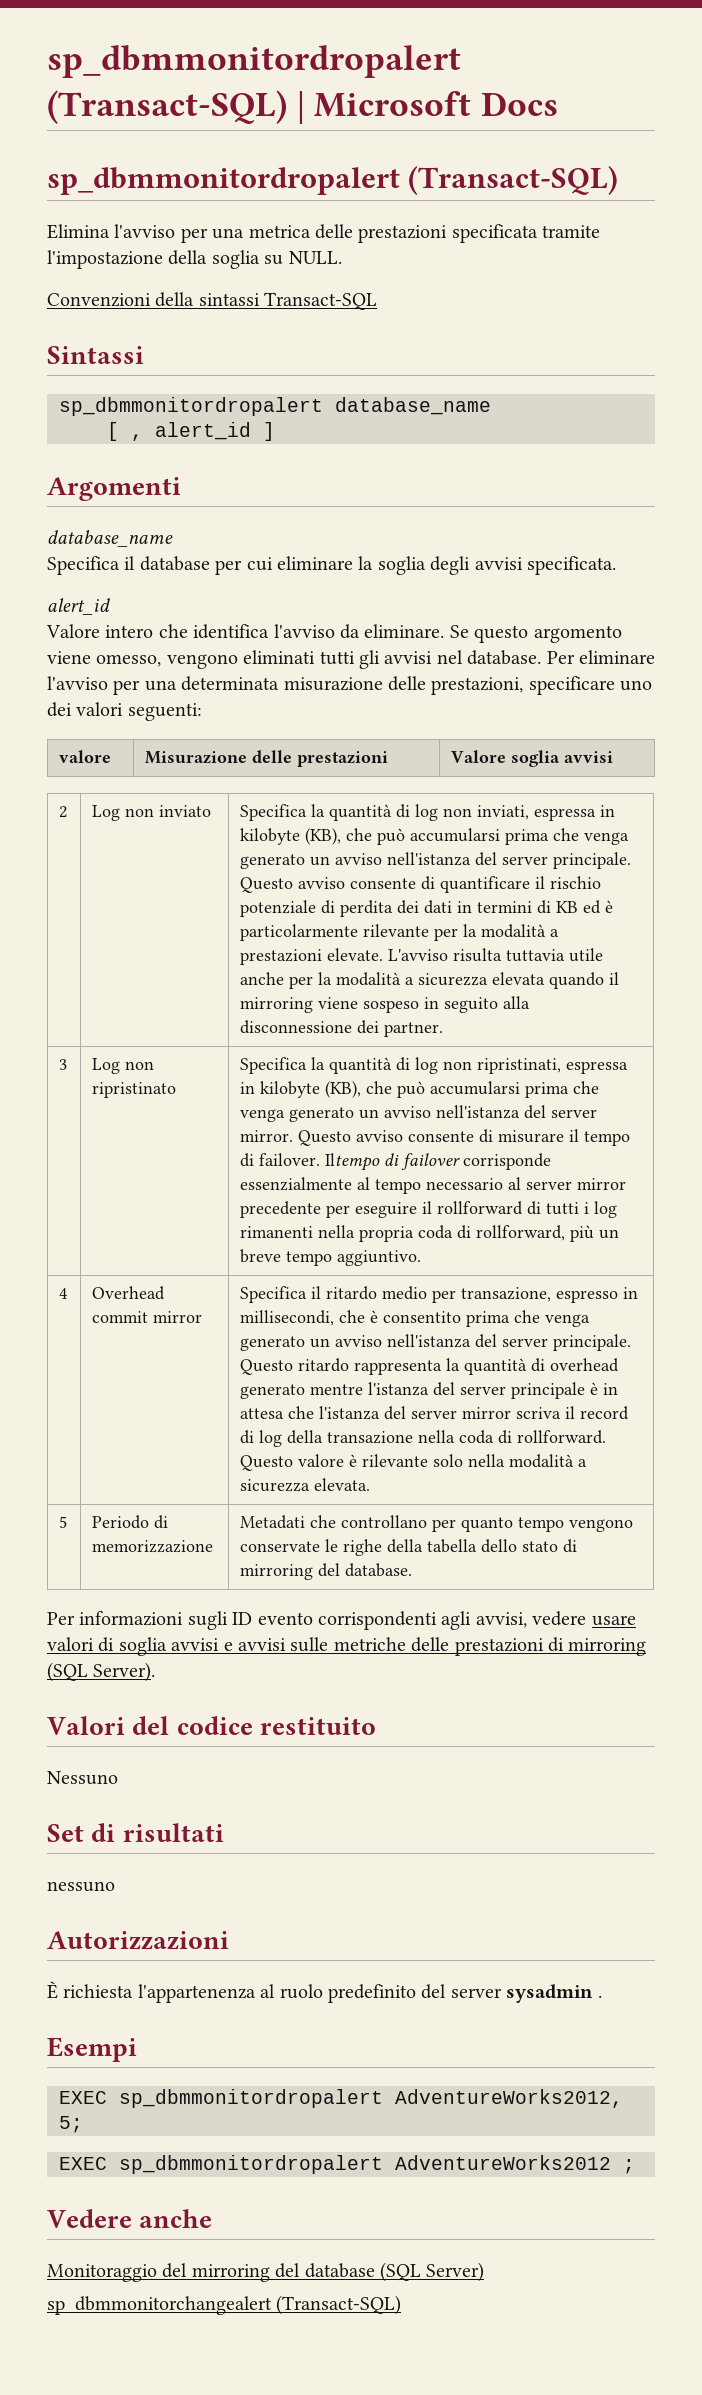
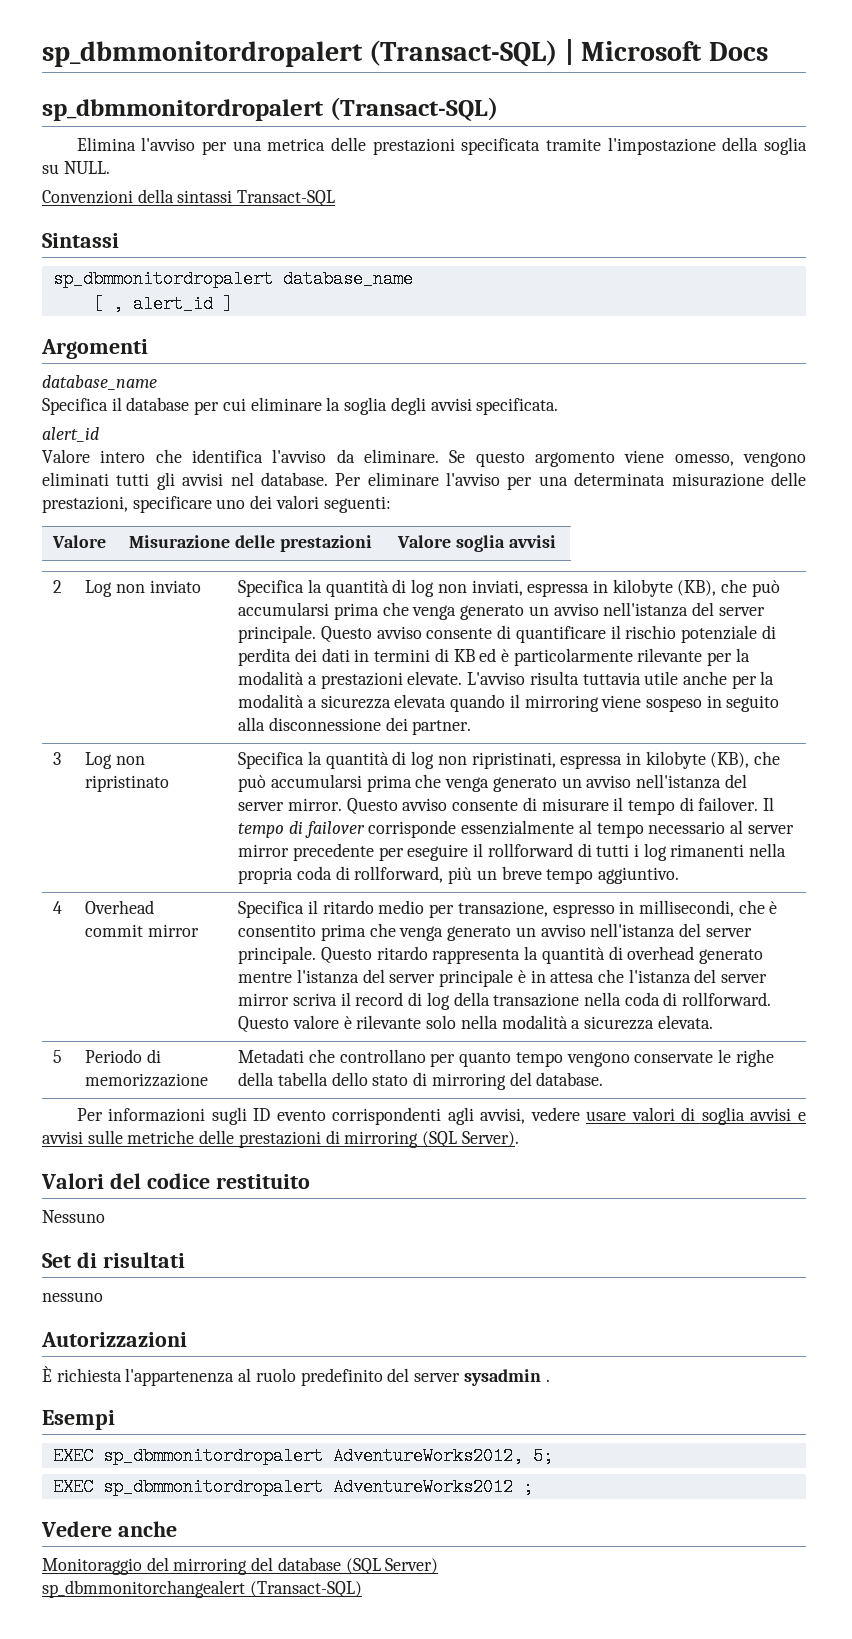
- valore | Misurazione delle prestazioni | Valore soglia avvisi
+ Valore | Misurazione delle prestazioni | Valore soglia avvisi
- Iltempo di failover corrisponde essenzialmente al tempo necessario al server mirror precedente per eseguire il rollforward di tutti i log rimanenti nella propria coda di rollforward, più un breve tempo aggiuntivo.
+ Il tempo di failover corrisponde essenzialmente al tempo necessario al server mirror precedente per eseguire il rollforward di tutti i log rimanenti nella propria coda di rollforward, più un breve tempo aggiuntivo.

